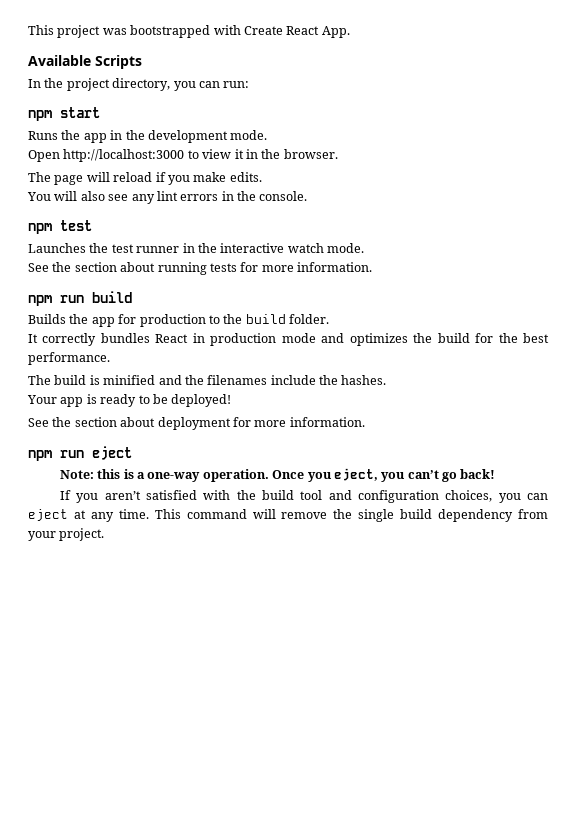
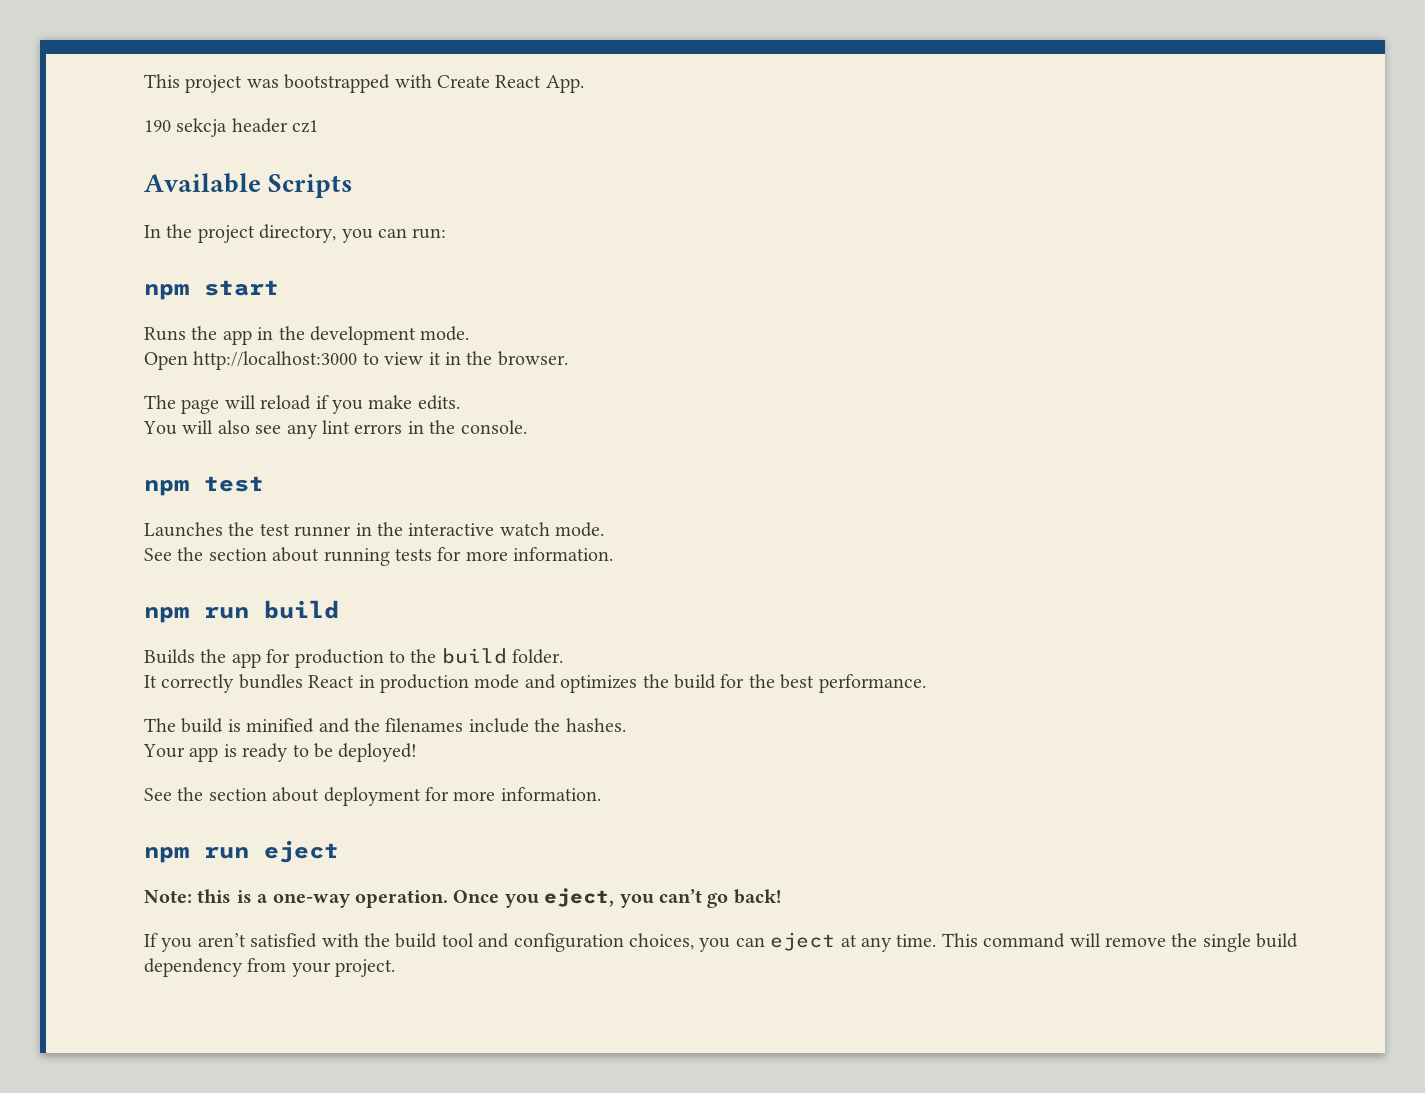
+ 190 sekcja header cz1

